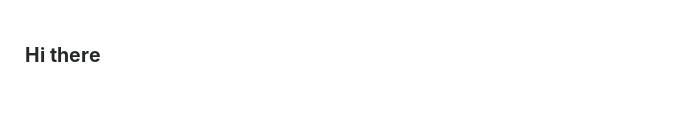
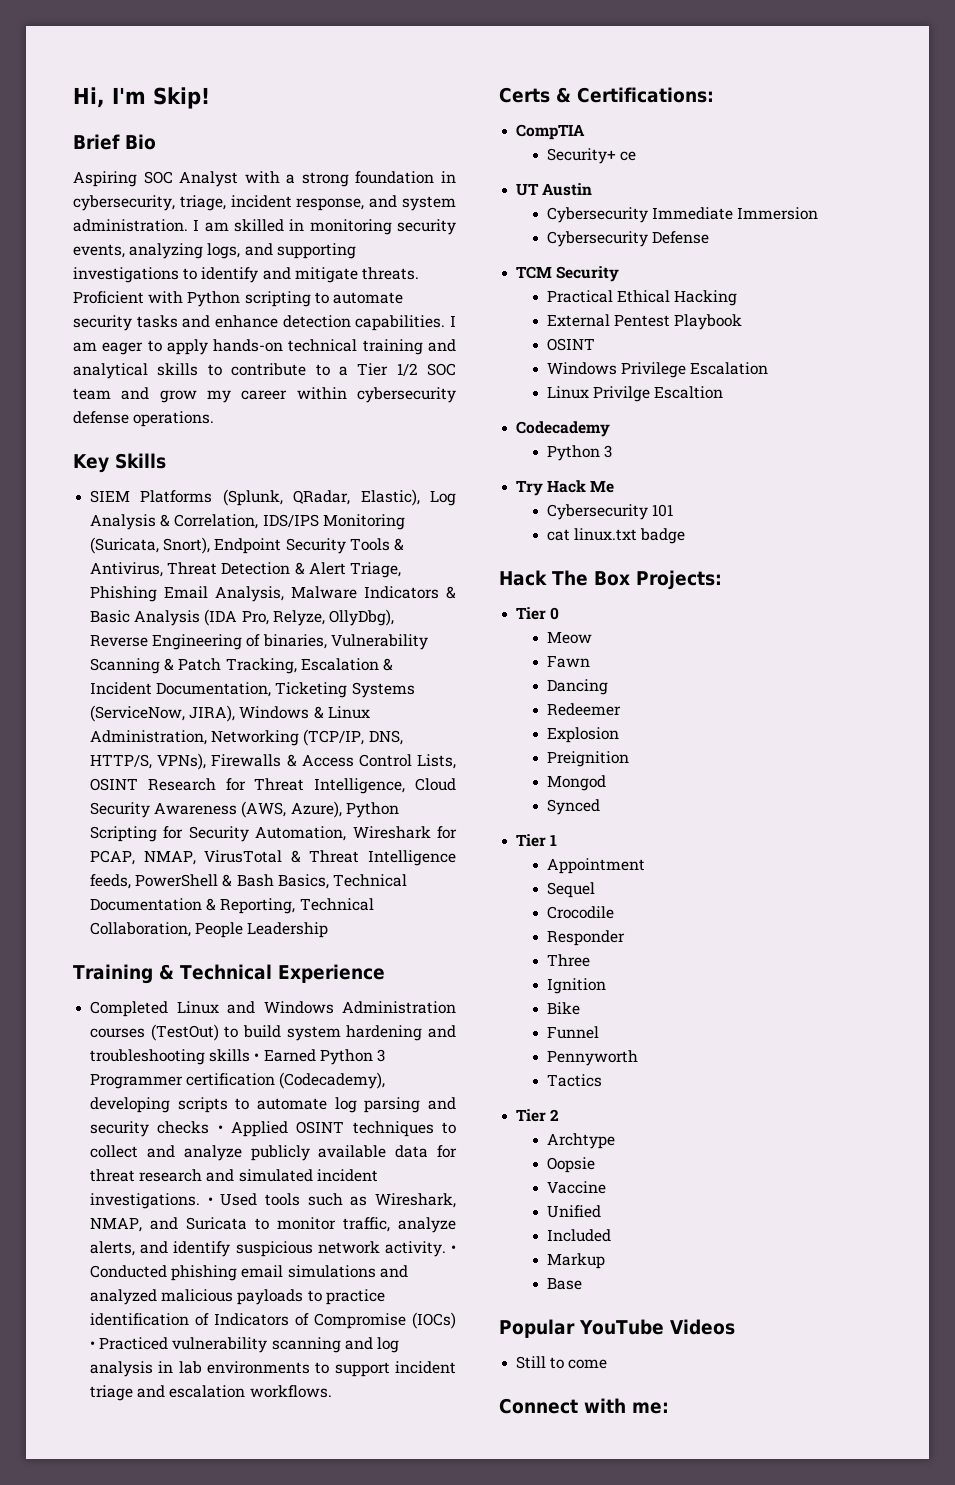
- Hi there
+ Hi, I'm Skip!
+ Brief Bio
+ Aspiring SOC Analyst with a strong foundation in cybersecurity, triage, incident response, and system administration. I am skilled in monitoring security events, analyzing logs, and supporting investigations to identify and mitigate threats. Proficient with Python scripting to automate security tasks and enhance detection capabilities. I am eager to apply hands-on technical training and analytical skills to contribute to a Tier 1/2 SOC team and grow my career within cybersecurity defense operations.
+ Key Skills
+ SIEM Platforms (Splunk, QRadar, Elastic), Log Analysis & Correlation, IDS/IPS Monitoring (Suricata, Snort), Endpoint Security Tools & Antivirus, Threat Detection & Alert Triage, Phishing Email Analysis, Malware Indicators & Basic Analysis (IDA Pro, Relyze, OllyDbg), Reverse Engineering of binaries, Vulnerability Scanning & Patch Tracking, Escalation & Incident Documentation, Ticketing Systems (ServiceNow, JIRA), Windows & Linux Administration, Networking (TCP/IP, DNS, HTTP/S, VPNs), Firewalls & Access Control Lists, OSINT Research for Threat Intelligence, Cloud Security Awareness (AWS, Azure), Python Scripting for Security Automation, Wireshark for PCAP, NMAP, VirusTotal & Threat Intelligence feeds, PowerShell & Bash Basics, Technical Documentation & Reporting, Technical Collaboration, People Leadership
+ Training & Technical Experience
+ Completed Linux and Windows Administration courses (TestOut) to build system hardening and troubleshooting skills • Earned Python 3 Programmer certification (Codecademy), developing scripts to automate log parsing and security checks • Applied OSINT techniques to collect and analyze publicly available data for threat research and simulated incident investigations. • Used tools such as Wireshark, NMAP, and Suricata to monitor traffic, analyze alerts, and identify suspicious network activity. • Conducted phishing email simulations and analyzed malicious payloads to practice identification of Indicators of Compromise (IOCs) • Practiced vulnerability scanning and log analysis in lab environments to support incident triage and escalation workflows.
+ Certs & Certifications:
+ CompTIA
+ Security+ ce
+ UT Austin
+ Cybersecurity Immediate Immersion
+ Cybersecurity Defense
+ TCM Security
+ Practical Ethical Hacking
+ External Pentest Playbook
+ OSINT
+ Windows Privilege Escalation
+ Linux Privilge Escaltion
+ Codecademy
+ Python 3
+ Try Hack Me
+ Cybersecurity 101
+ cat linux.txt badge
+ Hack The Box Projects:
+ Tier 0
+ Meow
+ Fawn
+ Dancing
+ Redeemer
+ Explosion
+ Preignition
+ Mongod
+ Synced
+ Tier 1
+ Appointment
+ Sequel
+ Crocodile
+ Responder
+ Three
+ Ignition
+ Bike
+ Funnel
+ Pennyworth
+ Tactics
+ Tier 2
+ Archtype
+ Oopsie
+ Vaccine
+ Unified
+ Included
+ Markup
+ Base
+ Popular YouTube Videos
+ Still to come
+ Connect with me:

